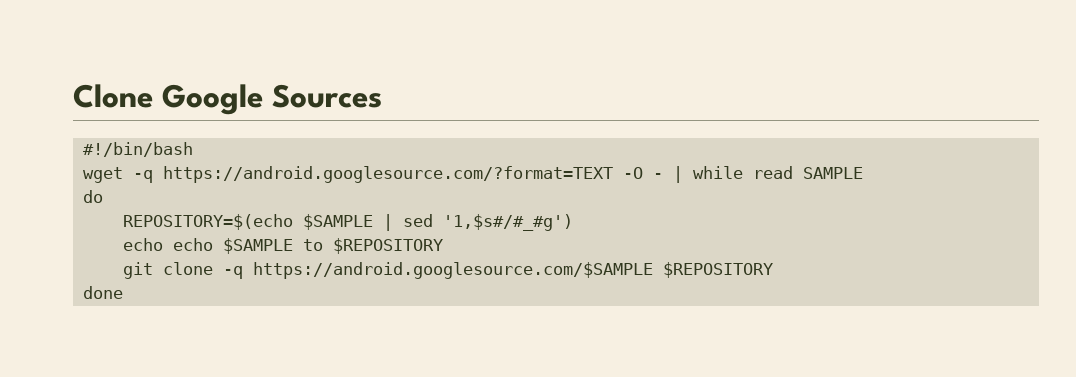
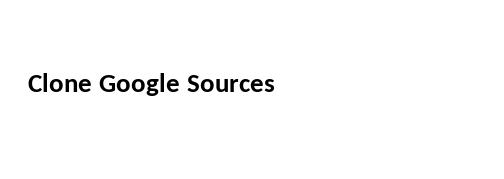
- #!/bin/bash
- wget -q https://android.googlesource.com/?format=TEXT -O - | while read SAMPLE
- do
- REPOSITORY=$(echo $SAMPLE | sed '1,$s#/#_#g')
- echo echo $SAMPLE to $REPOSITORY
- git clone -q https://android.googlesource.com/$SAMPLE $REPOSITORY
- done

